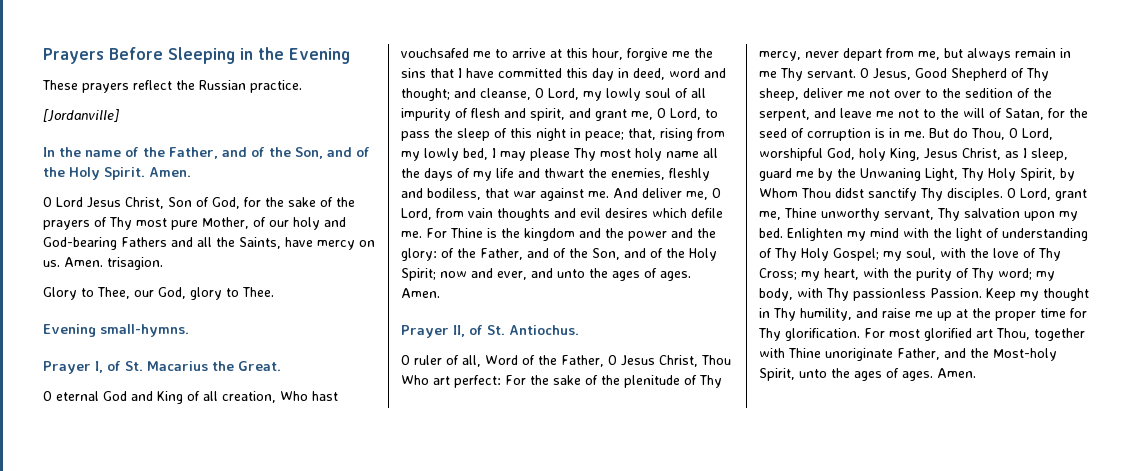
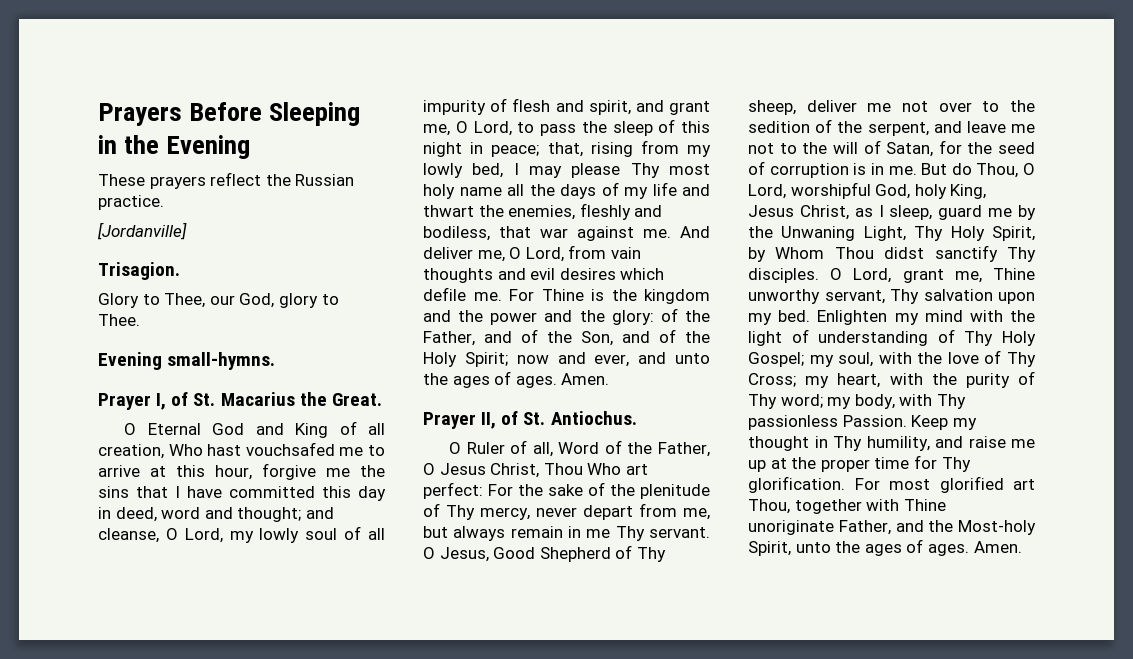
- In the name of the Father, and of the Son, and of the Holy Spirit. Amen.
- O Lord Jesus Christ, Son of God, for the sake of the prayers of Thy most pure Mother, of our holy and God-bearing Fathers and all the Saints, have mercy on us. Amen. trisagion.
+ Trisagion.
- O eternal God and King of all creation, Who hast vouchsafed me to arrive at this hour, forgive me the sins that I have committed this day in deed, word and thought;
+ O Eternal God and King of all creation, Who hast vouchsafed me to arrive at this hour, forgive me the sins that I have committed this day in deed, word and thought;
- O ruler of all, Word of the Father, O Jesus Christ, Thou Who art perfect: For the sake of the plenitude of Thy mercy, never depart from me, but always remain in me Thy servant.
+ O Ruler of all, Word of the Father, O Jesus Christ, Thou Who art perfect: For the sake of the plenitude of Thy mercy, never depart from me, but always remain in me Thy servant.

